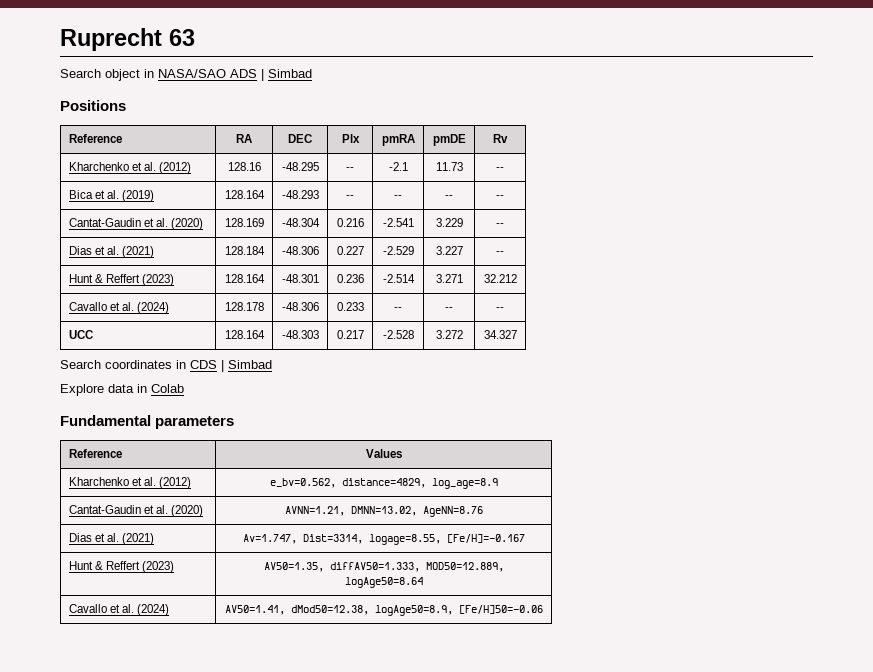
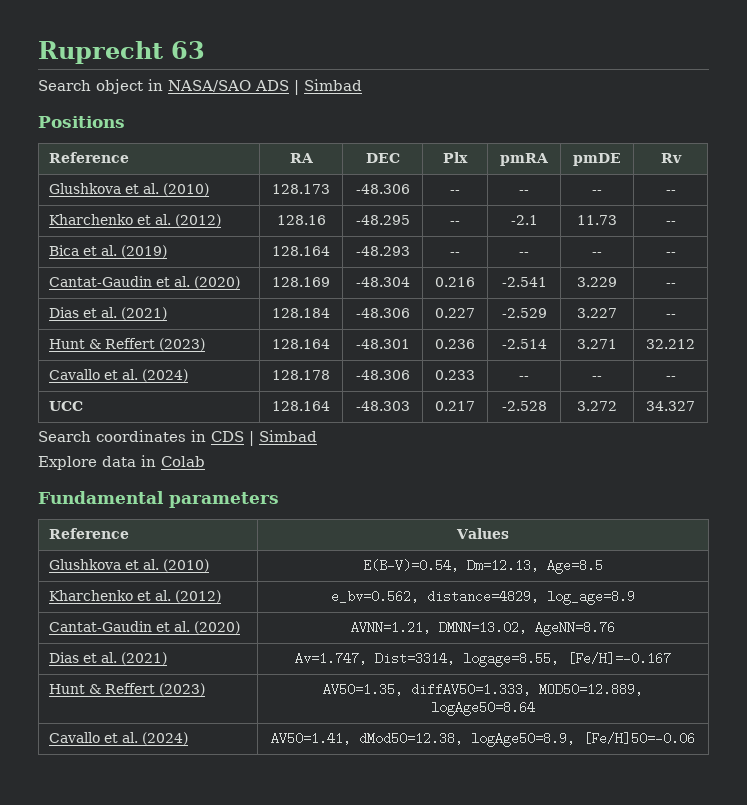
+ Glushkova et al. (2010) | 128.173 | -48.306 | -- | -- | -- | --
+ Glushkova et al. (2010) | E(B-V)=0.54, Dm=12.13, Age=8.5

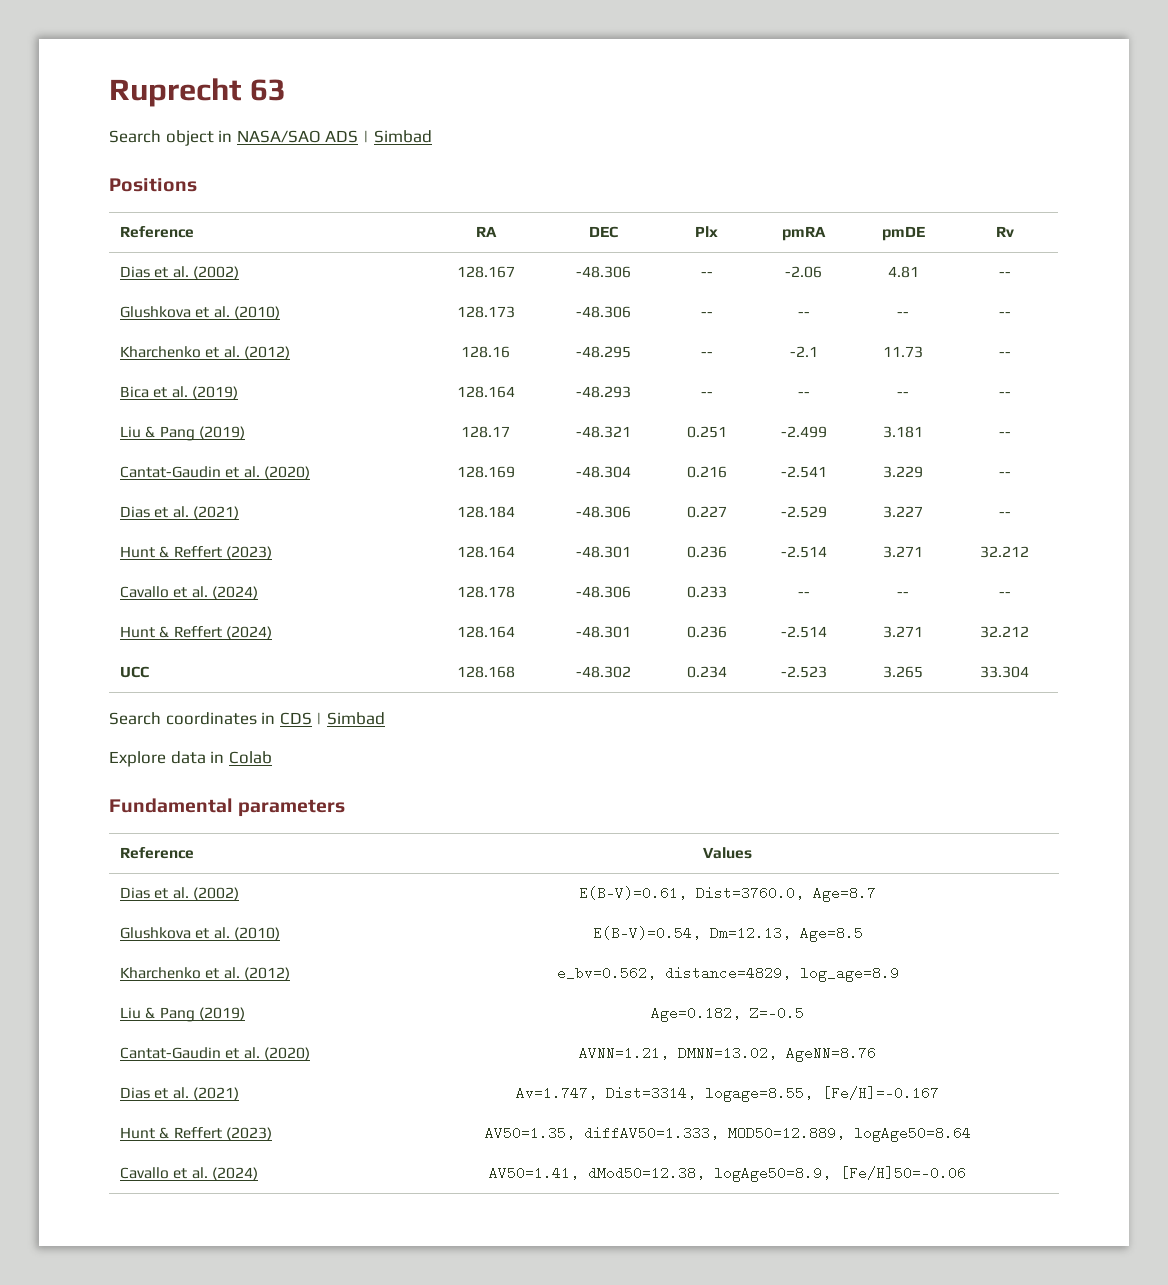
+ Dias et al. (2002) | 128.167 | -48.306 | -- | -2.06 | 4.81 | --
+ Liu & Pang (2019) | 128.17 | -48.321 | 0.251 | -2.499 | 3.181 | --
- UCC | 128.164 | -48.303 | 0.217 | -2.528 | 3.272 | 34.327
+ Hunt & Reffert (2024) | 128.164 | -48.301 | 0.236 | -2.514 | 3.271 | 32.212
+ UCC | 128.168 | -48.302 | 0.234 | -2.523 | 3.265 | 33.304
+ Dias et al. (2002) | E(B-V)=0.61, Dist=3760.0, Age=8.7
+ Liu & Pang (2019) | Age=0.182, Z=-0.5

